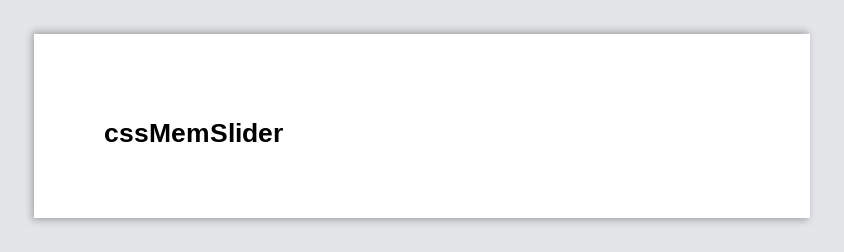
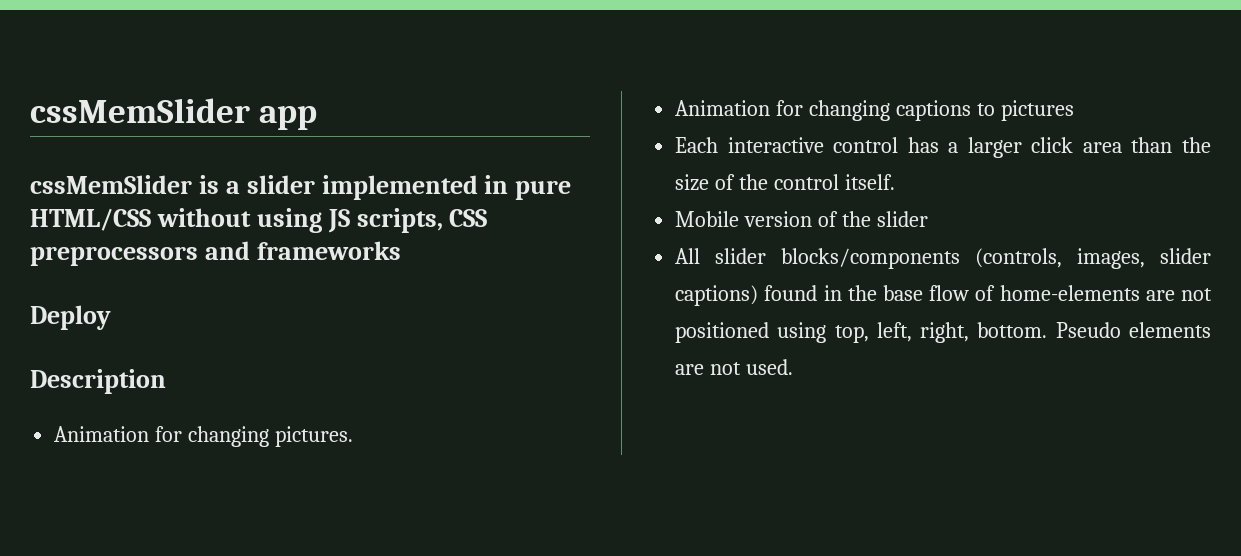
- cssMemSlider
+ cssMemSlider app
+ cssMemSlider is a slider implemented in pure HTML/CSS without using JS scripts, CSS preprocessors and frameworks
+ Deploy
+ Description
+ Animation for changing pictures.
+ Animation for changing captions to pictures
+ Each interactive control has a larger click area than the size of the control itself.
+ Mobile version of the slider
+ All slider blocks/components (controls, images, slider captions) found in the base flow of home-elements are not positioned using top, left, right, bottom. Pseudo elements are not used.

